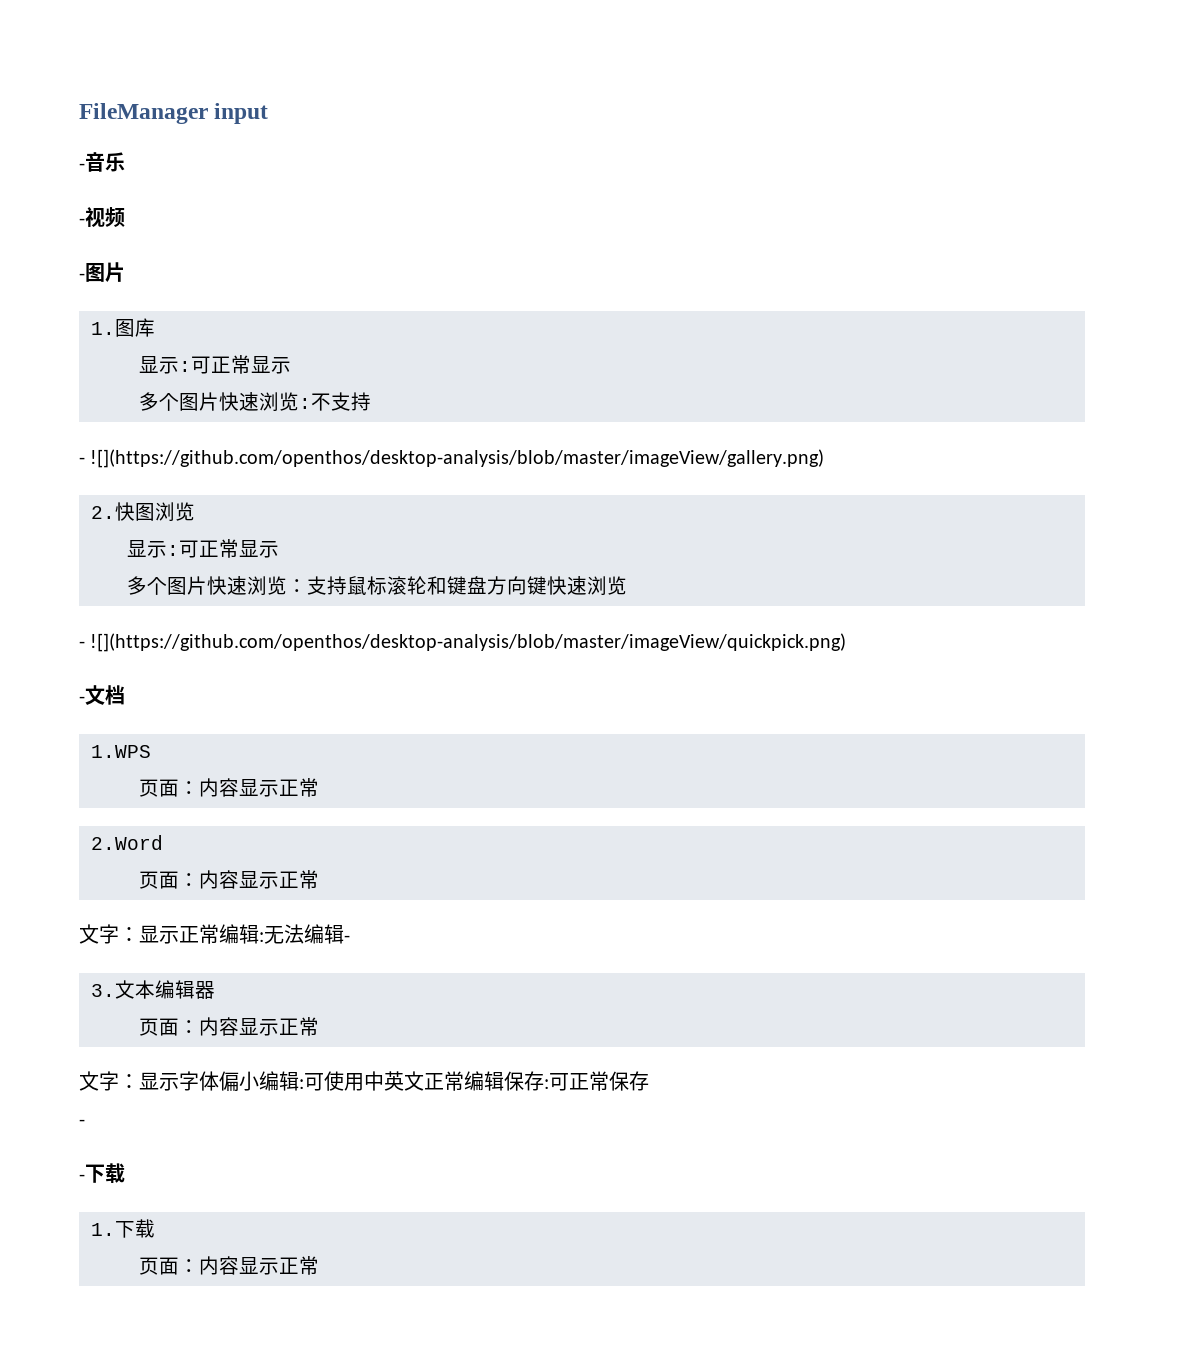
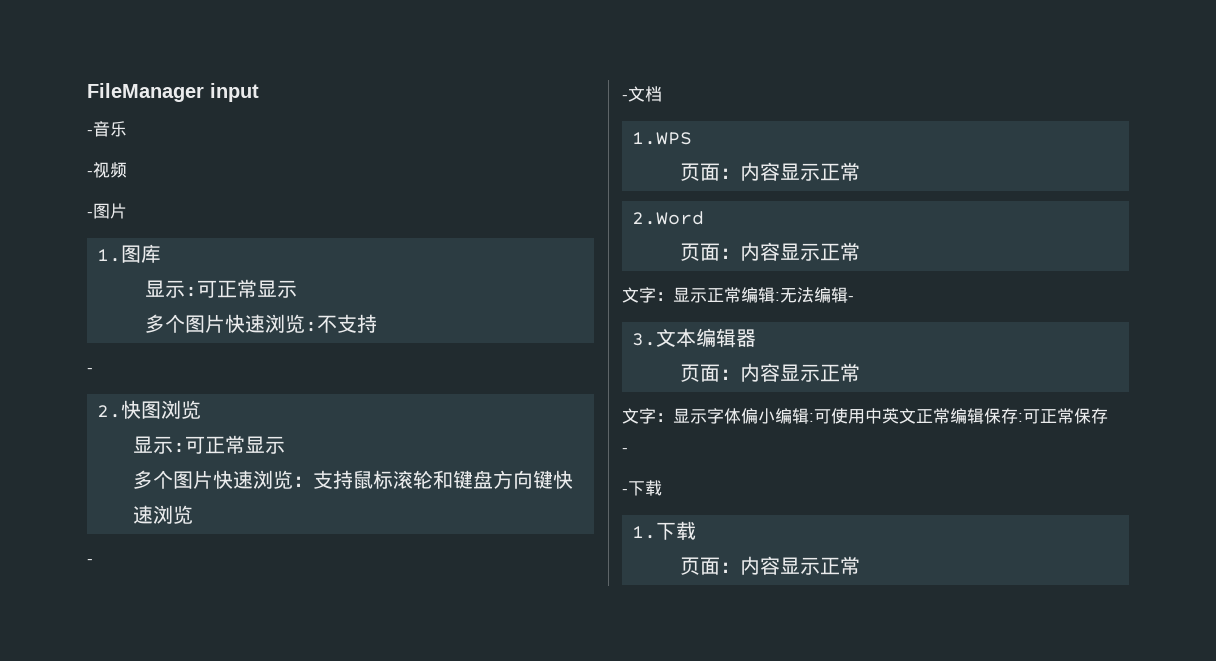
  多个图片快速浏览:不支持
- - ![](https://github.com/openthos/desktop-analysis/blob/master/imageView/gallery.png)
+ -
  多个图片快速浏览：支持鼠标滚轮和键盘方向键快速浏览
- - ![](https://github.com/openthos/desktop-analysis/blob/master/imageView/quickpick.png)
+ -

